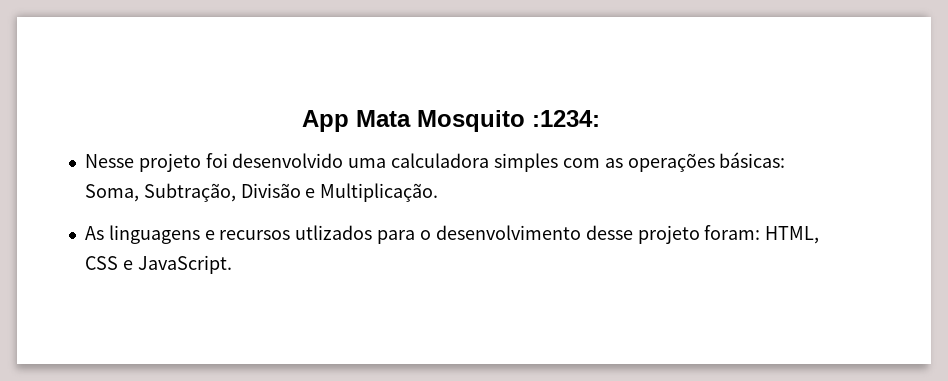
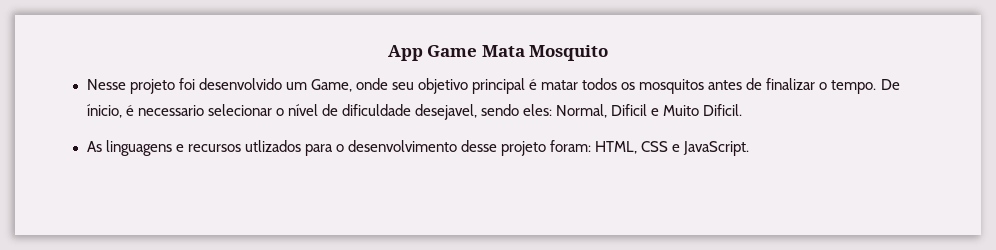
- App Mata Mosquito :1234:
+ App Game Mata Mosquito
- Nesse projeto foi desenvolvido uma calculadora simples com as operações básicas: Soma, Subtração, Divisão e Multiplicação.
+ Nesse projeto foi desenvolvido um Game, onde seu objetivo principal é matar todos os mosquitos antes de finalizar o tempo. De ínicio, é necessario selecionar o nível de dificuldade desejavel, sendo eles: Normal, Dificil e Muito Dificil.

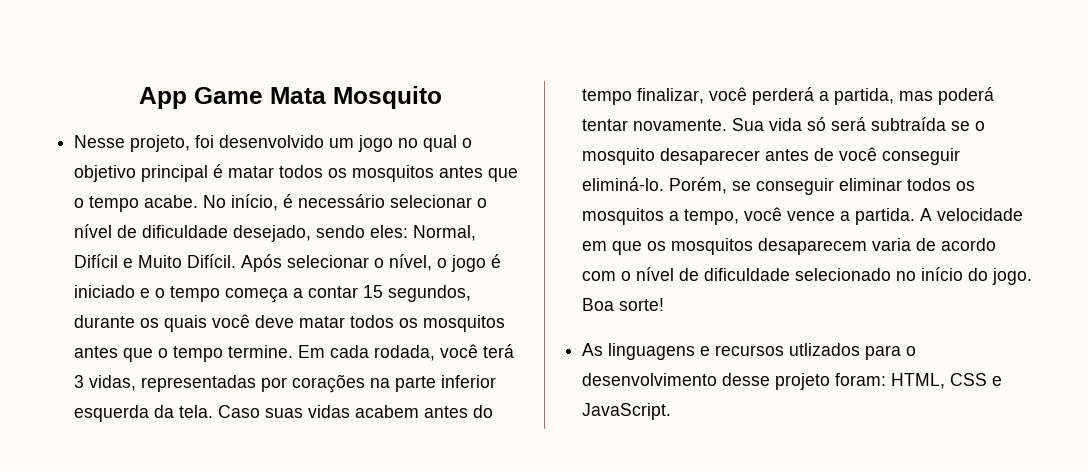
- Nesse projeto foi desenvolvido um Game, onde seu objetivo principal é matar todos os mosquitos antes de finalizar o tempo. De ínicio, é necessario selecionar o nível de dificuldade desejavel, sendo eles: Normal, Dificil e Muito Dificil.
+ Nesse projeto, foi desenvolvido um jogo no qual o objetivo principal é matar todos os mosquitos antes que o tempo acabe. No início, é necessário selecionar o nível de dificuldade desejado, sendo eles: Normal, Difícil e Muito Difícil. Após selecionar o nível, o jogo é iniciado e o tempo começa a contar 15 segundos, durante os quais você deve matar todos os mosquitos antes que o tempo termine. Em cada rodada, você terá 3 vidas, representadas por corações na parte inferior esquerda da tela. Caso suas vidas acabem antes do tempo finalizar, você perderá a partida, mas poderá tentar novamente. Sua vida só será subtraída se o mosquito desaparecer antes de você conseguir eliminá-lo. Porém, se conseguir eliminar todos os mosquitos a tempo, você vence a partida. A velocidade em que os mosquitos desaparecem varia de acordo com o nível de dificuldade selecionado no início do jogo. Boa sorte!

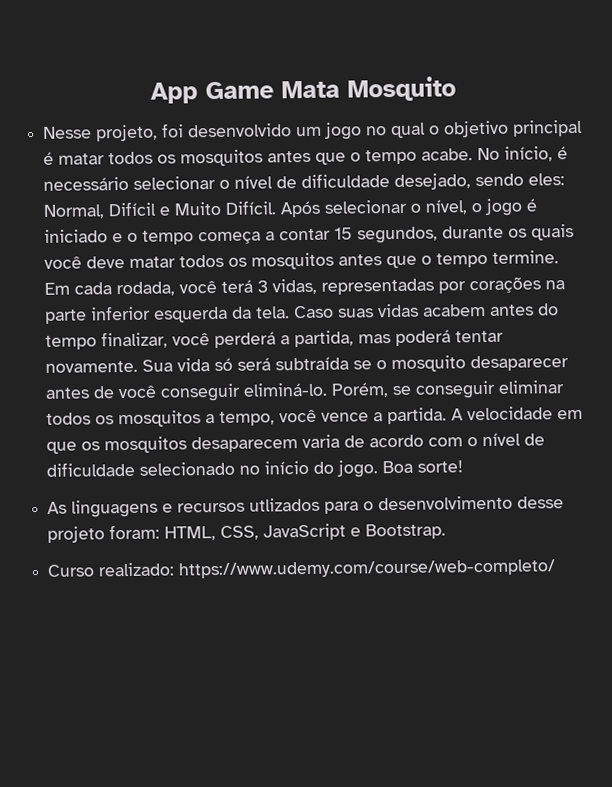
- As linguagens e recursos utlizados para o desenvolvimento desse projeto foram: HTML, CSS e JavaScript.
+ As linguagens e recursos utlizados para o desenvolvimento desse projeto foram: HTML, CSS, JavaScript e Bootstrap.
+ Curso realizado: https://www.udemy.com/course/web-completo/

